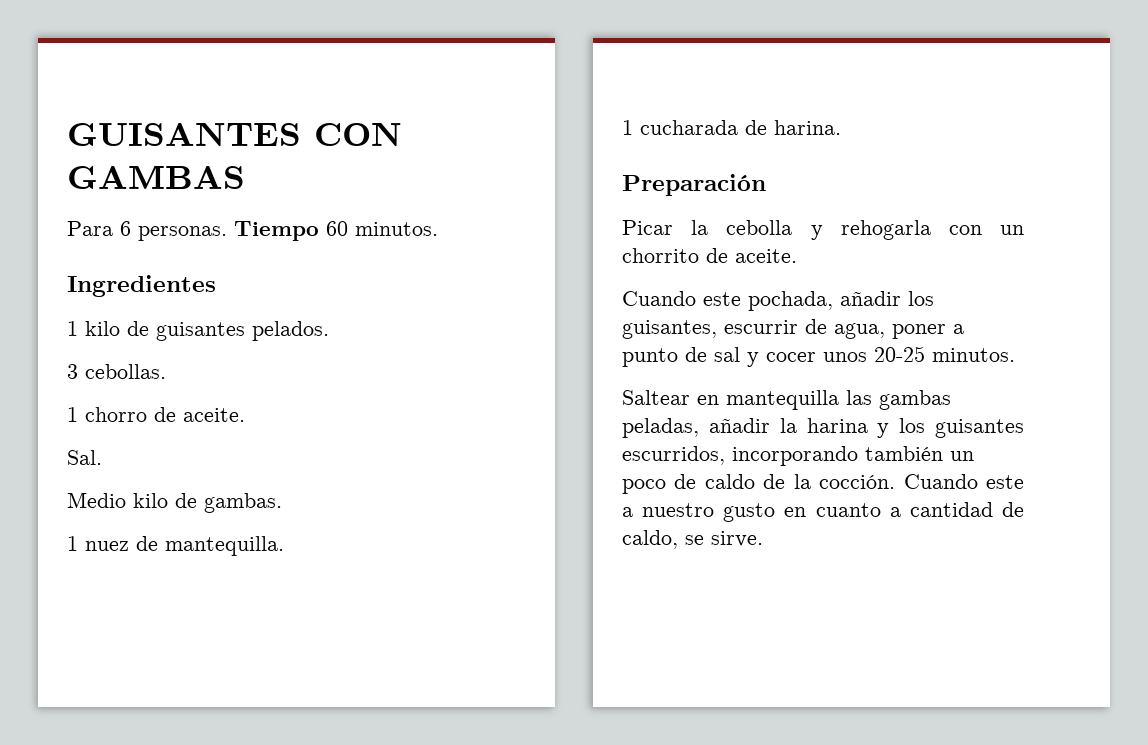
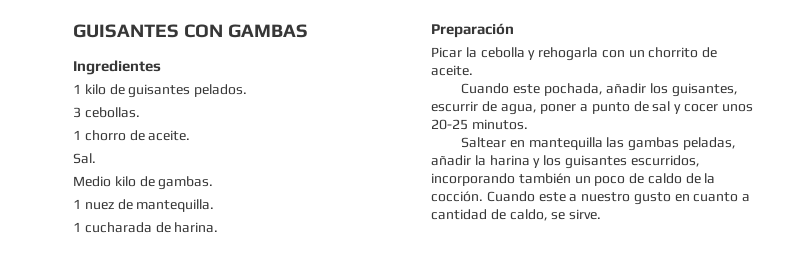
- Para 6 personas. Tiempo 60 minutos.

